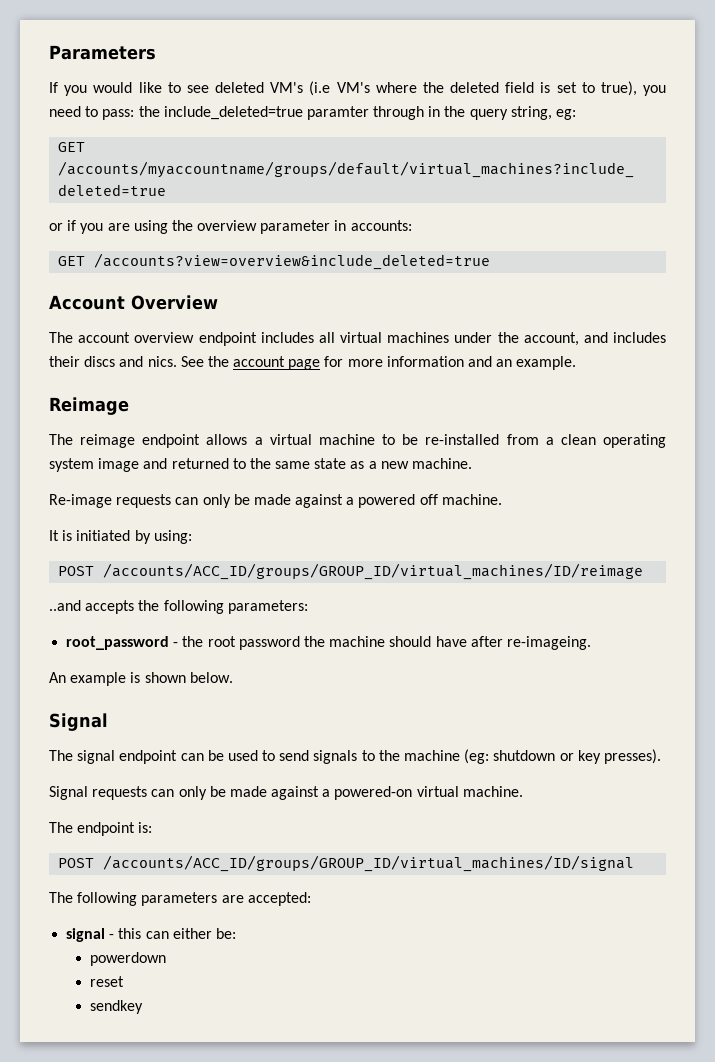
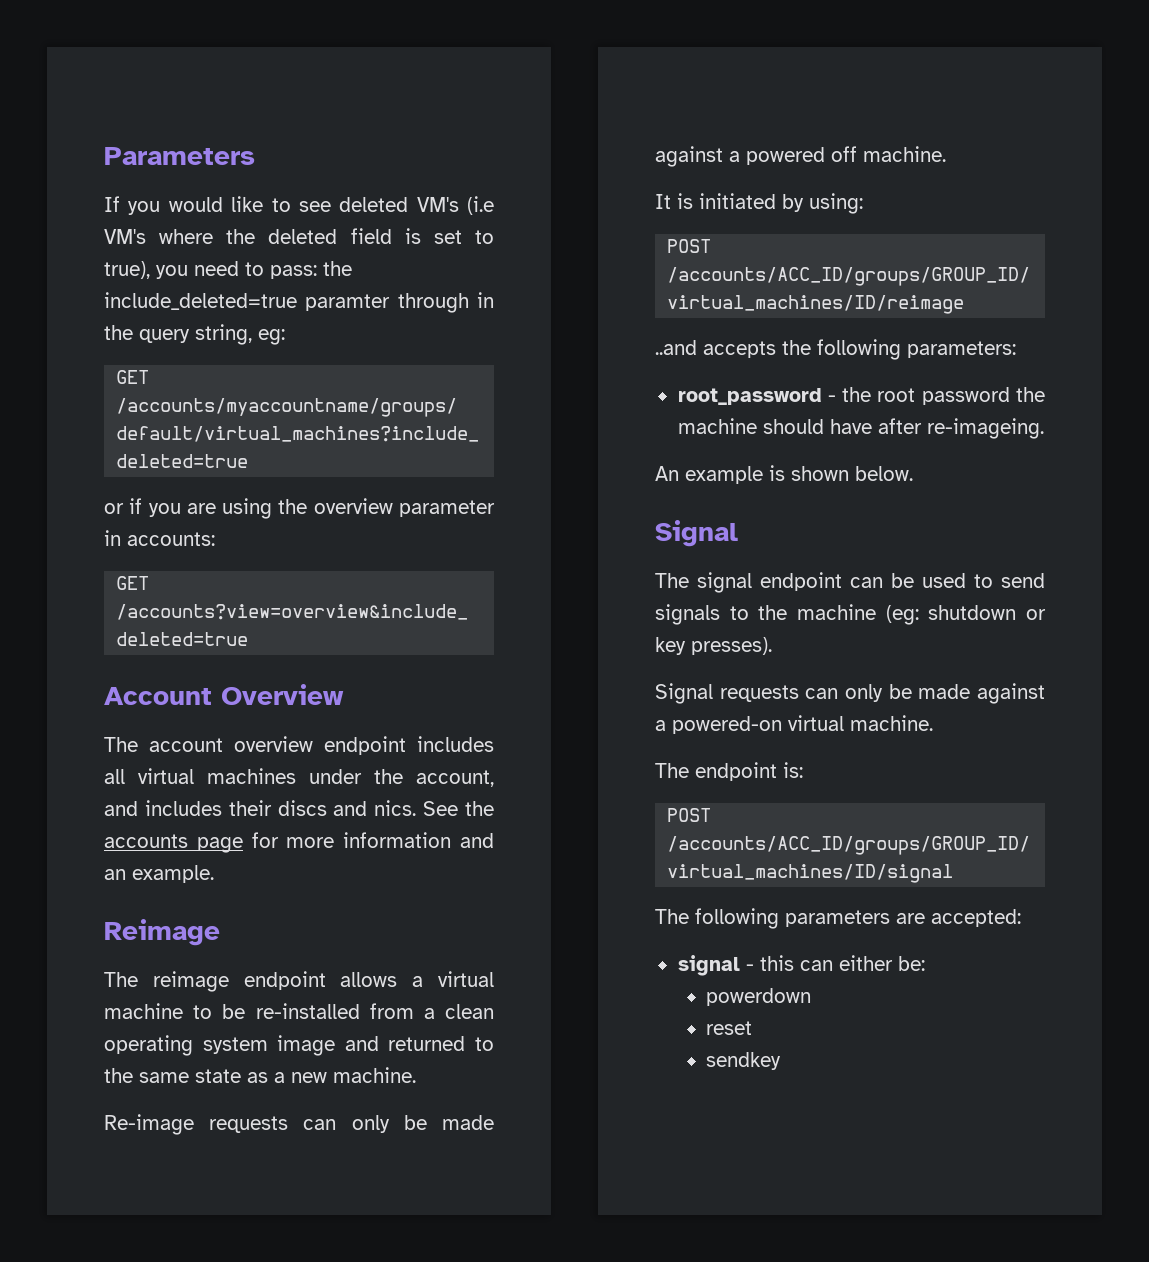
- See the account page for more information and an example.
+ See the accounts page for more information and an example.

